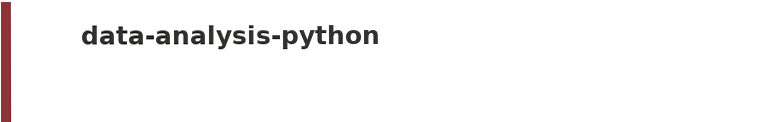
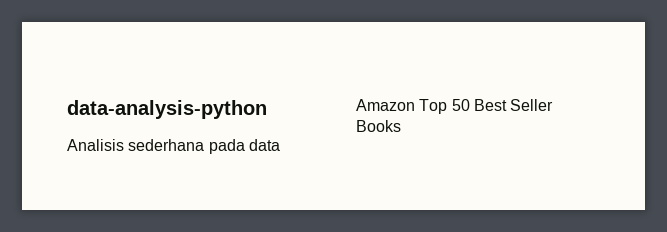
+ Analisis sederhana pada data Amazon Top 50 Best Seller Books

